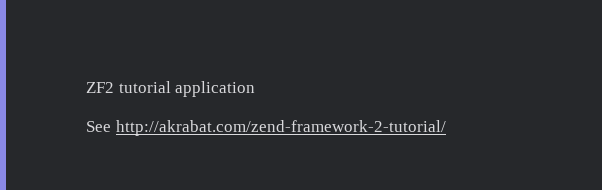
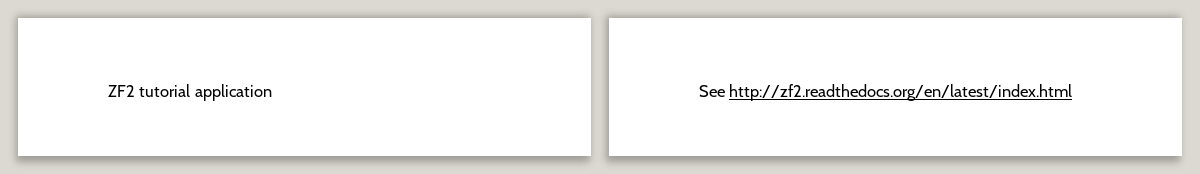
- See http://akrabat.com/zend-framework-2-tutorial/
+ See http://zf2.readthedocs.org/en/latest/index.html

